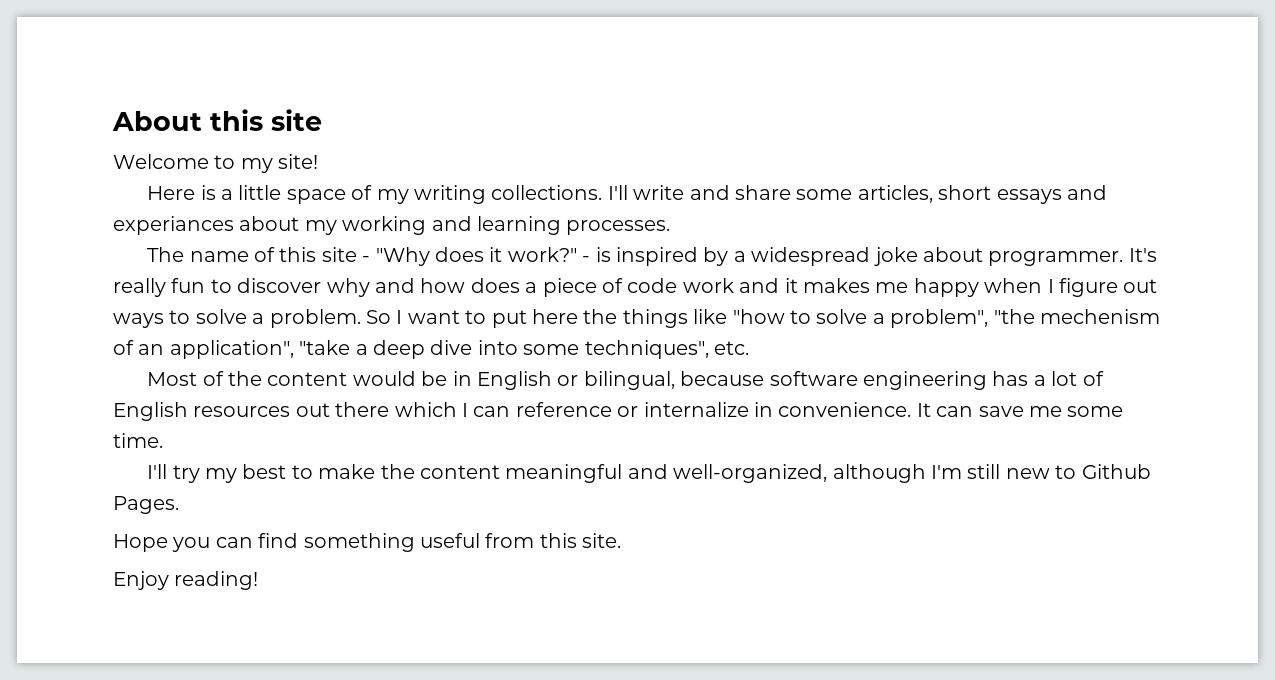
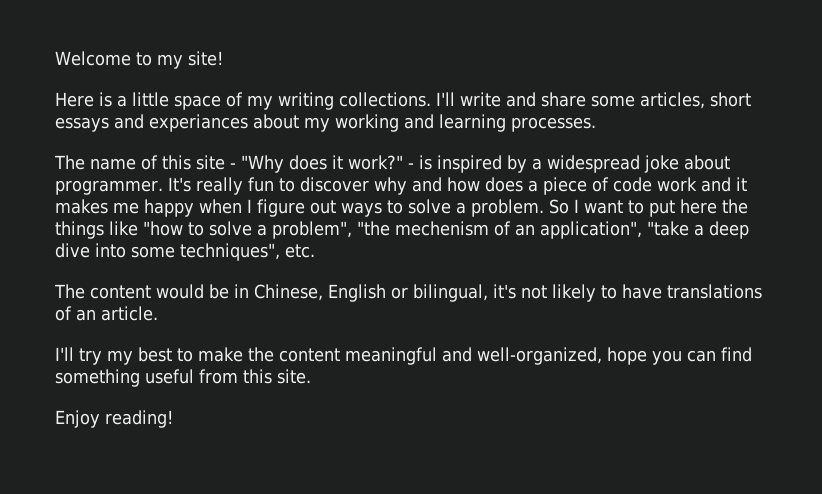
- About this site
- Most of the content would be in English or bilingual, because software engineering has a lot of English resources out there which I can reference or internalize in convenience. It can save me some time.
+ The content would be in Chinese, English or bilingual, it's not likely to have translations of an article.
- I'll try my best to make the content meaningful and well-organized, although I'm still new to Github Pages.
- Hope you can find something useful from this site.
+ I'll try my best to make the content meaningful and well-organized, hope you can find something useful from this site.

